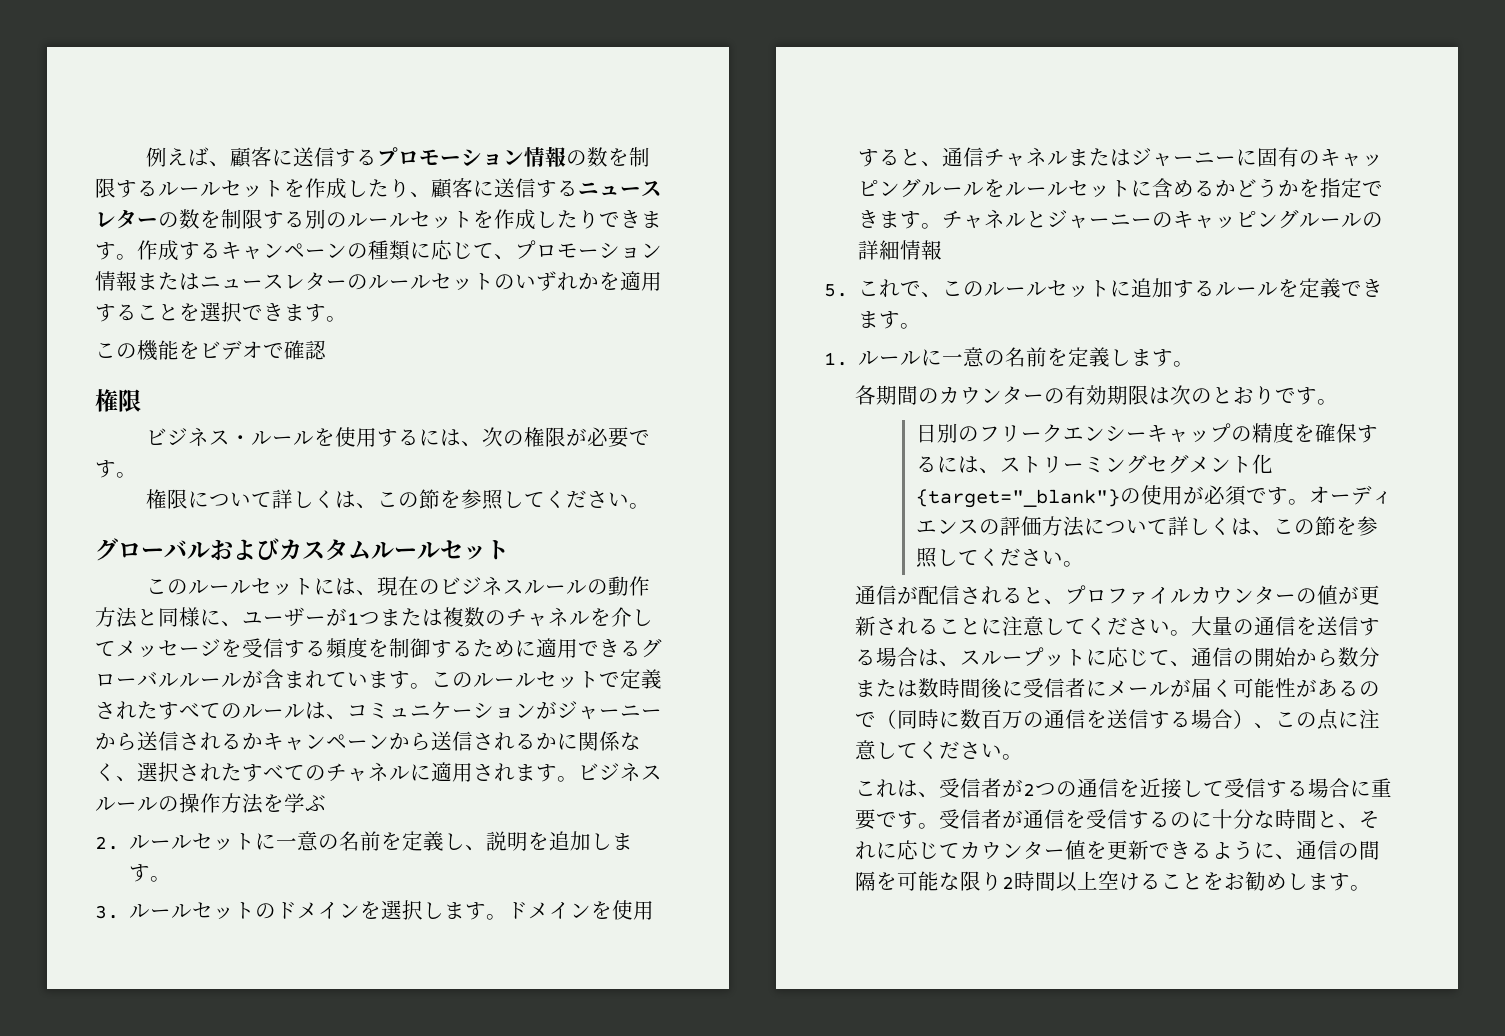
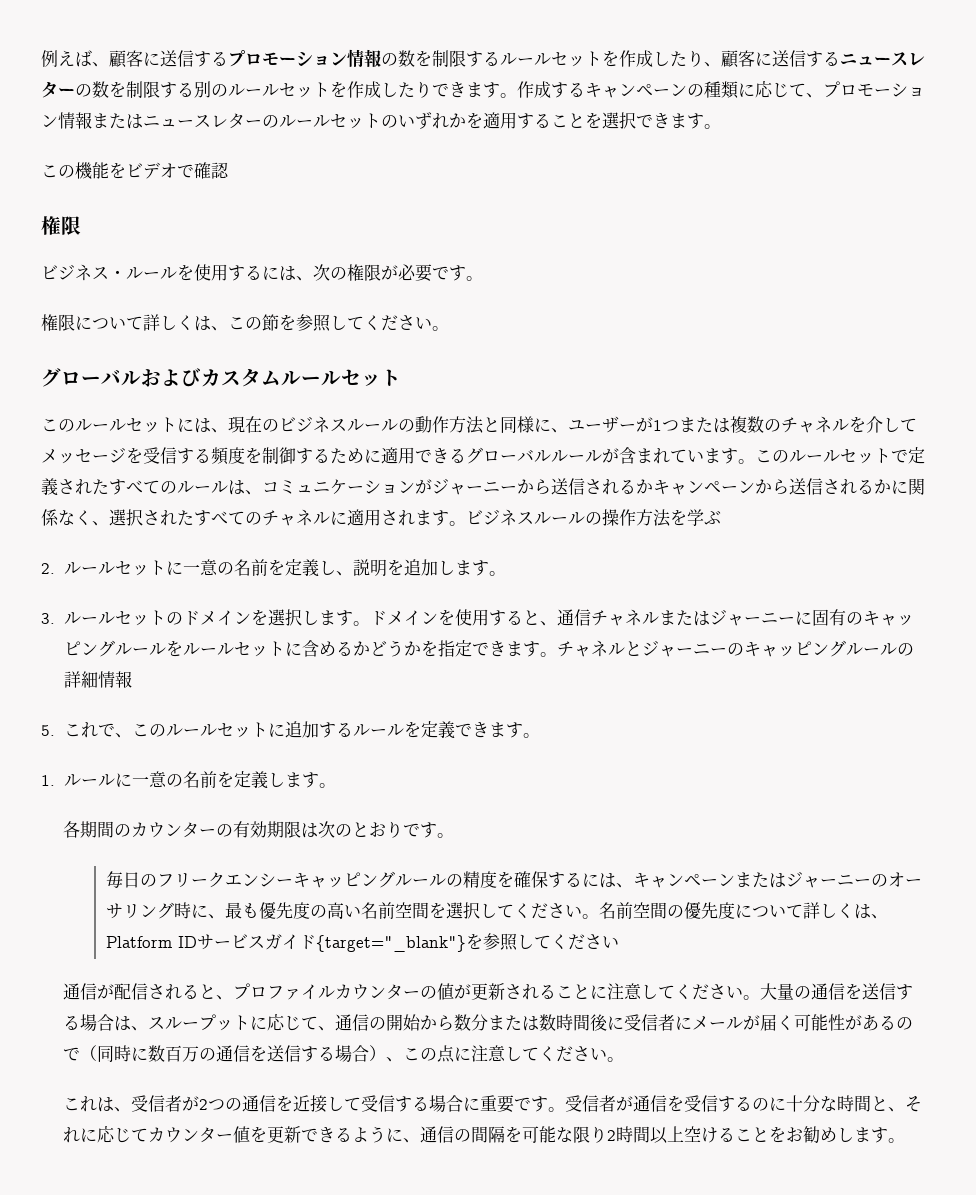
- 日別のフリークエンシーキャップの精度を確保するには、ストリーミングセグメント化{target="_blank"}の使用が必須です。オーディエンスの評価方法について詳しくは、この節を参照してください。
+ 毎日のフリークエンシーキャッピングルールの精度を確保するには、キャンペーンまたはジャーニーのオーサリング時に、最も優先度の高い名前空間を選択してください。名前空間の優先度について詳しくは、Platform IDサービスガイド{target="_blank"}を参照してください

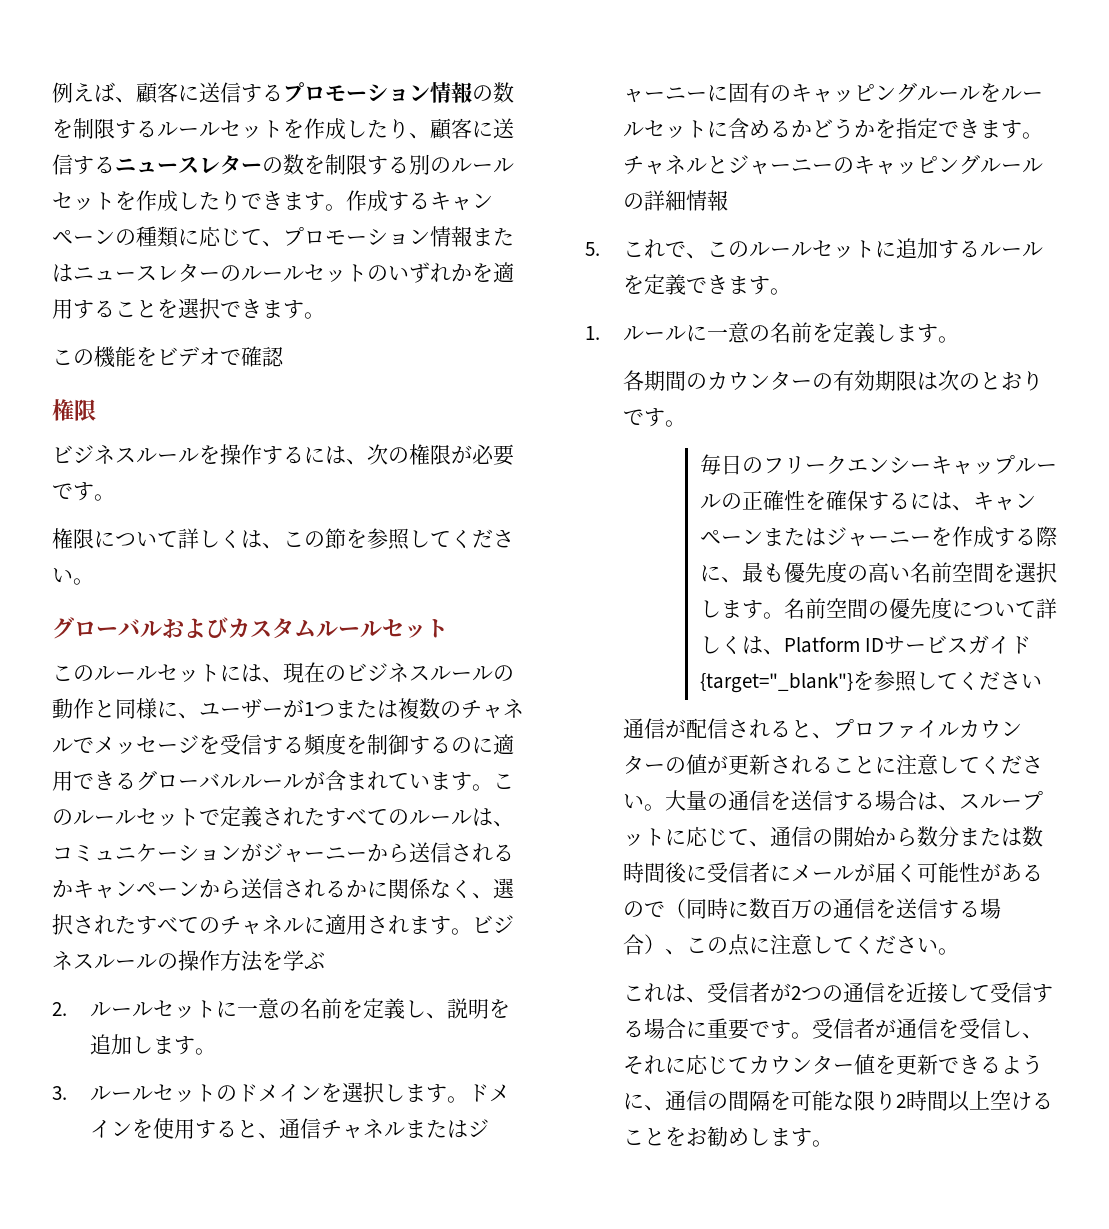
- ビジネス・ルールを使用するには、次の権限が必要です。
+ ビジネスルールを操作するには、次の権限が必要です。
- このルールセットには、現在のビジネスルールの動作方法と同様に、ユーザーが1つまたは複数のチャネルを介してメッセージを受信する頻度を制御するために適用できるグローバルルールが含まれています。
+ このルールセットには、現在のビジネスルールの動作と同様に、ユーザーが1つまたは複数のチャネルでメッセージを受信する頻度を制御するのに適用できるグローバルルールが含まれています。
- 毎日のフリークエンシーキャッピングルールの精度を確保するには、キャンペーンまたはジャーニーのオーサリング時に、最も優先度の高い名前空間を選択してください。
+ 毎日のフリークエンシーキャップルールの正確性を確保するには、キャンペーンまたはジャーニーを作成する際に、最も優先度の高い名前空間を選択します。
- 受信者が通信を受信するのに十分な時間と、それに応じてカウンター値を更新できるように、通信の間隔を可能な限り2時間以上空けることをお勧めします。
+ 受信者が通信を受信し、それに応じてカウンター値を更新できるように、通信の間隔を可能な限り2時間以上空けることをお勧めします。

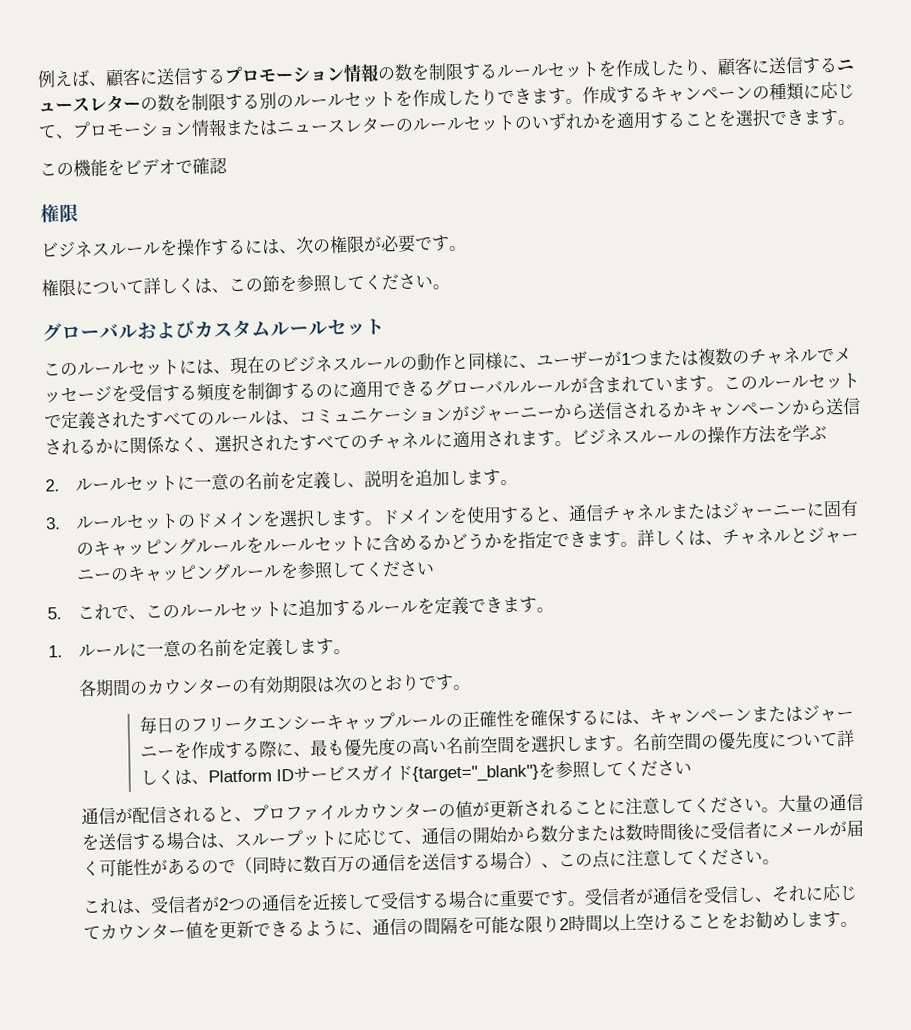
- チャネルとジャーニーのキャッピングルールの詳細情報
+ 詳しくは、チャネルとジャーニーのキャッピングルールを参照してください

